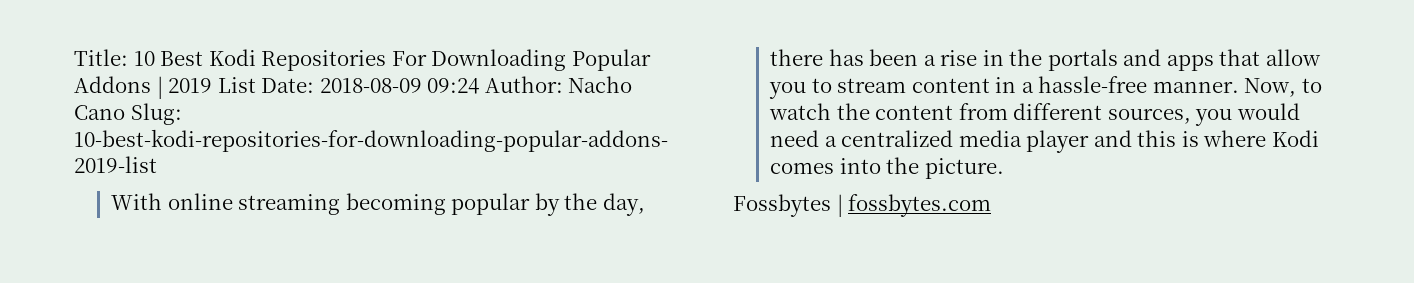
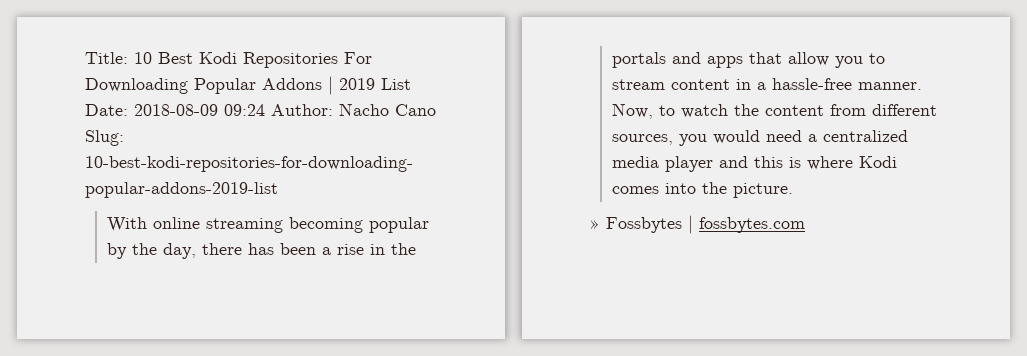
- Fossbytes | fossbytes.com
+ » Fossbytes | fossbytes.com

